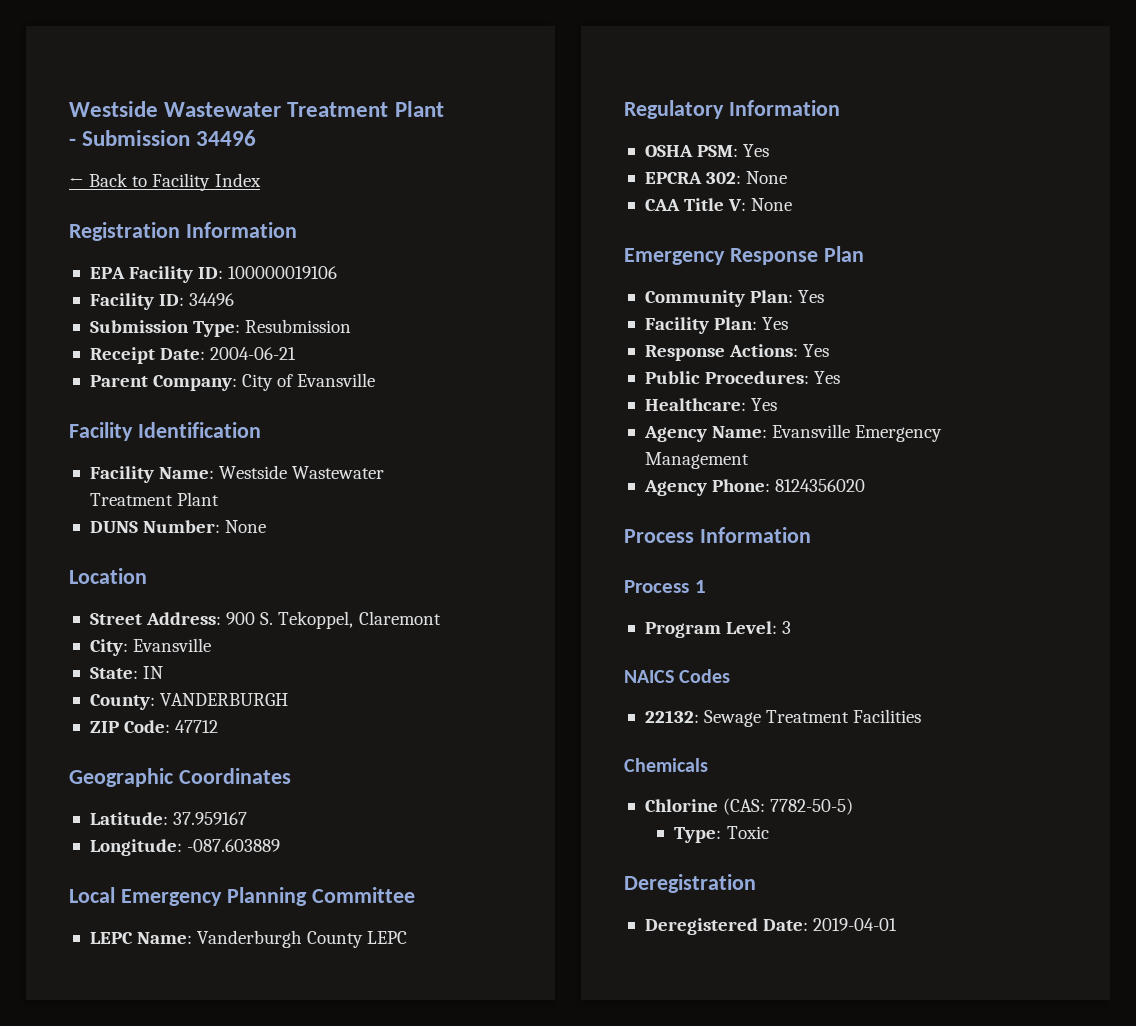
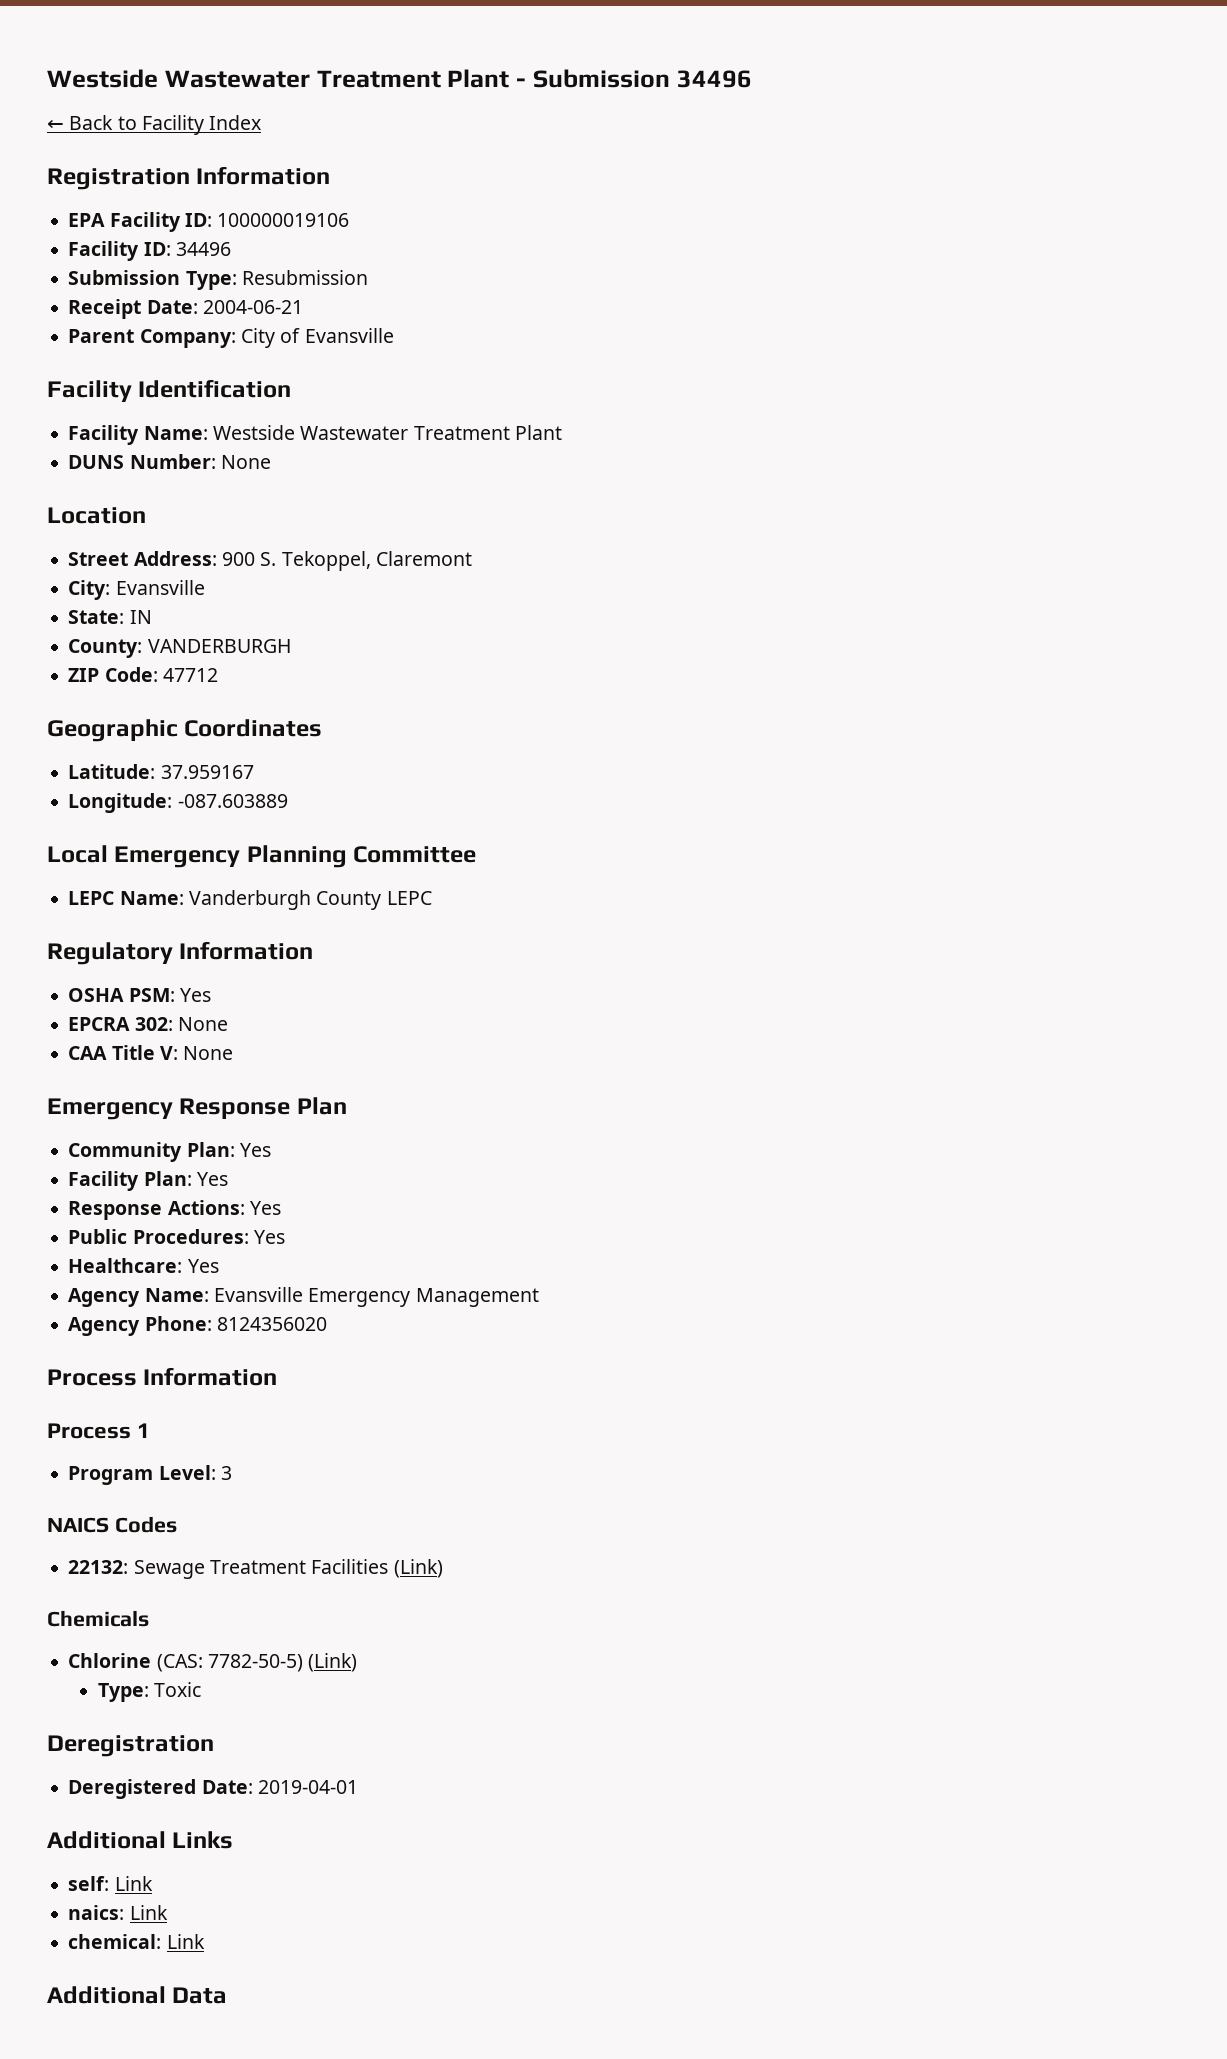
- 22132: Sewage Treatment Facilities
+ 22132: Sewage Treatment Facilities (Link)
- Chlorine (CAS: 7782-50-5)
+ Chlorine (CAS: 7782-50-5) (Link)
+ Additional Links
+ self: Link
+ naics: Link
+ chemical: Link
+ Additional Data

